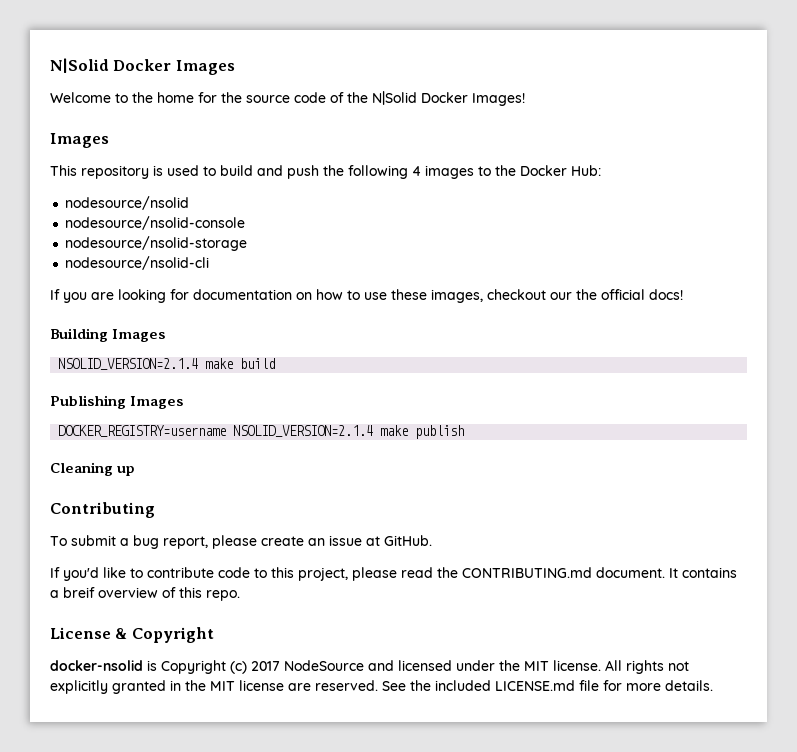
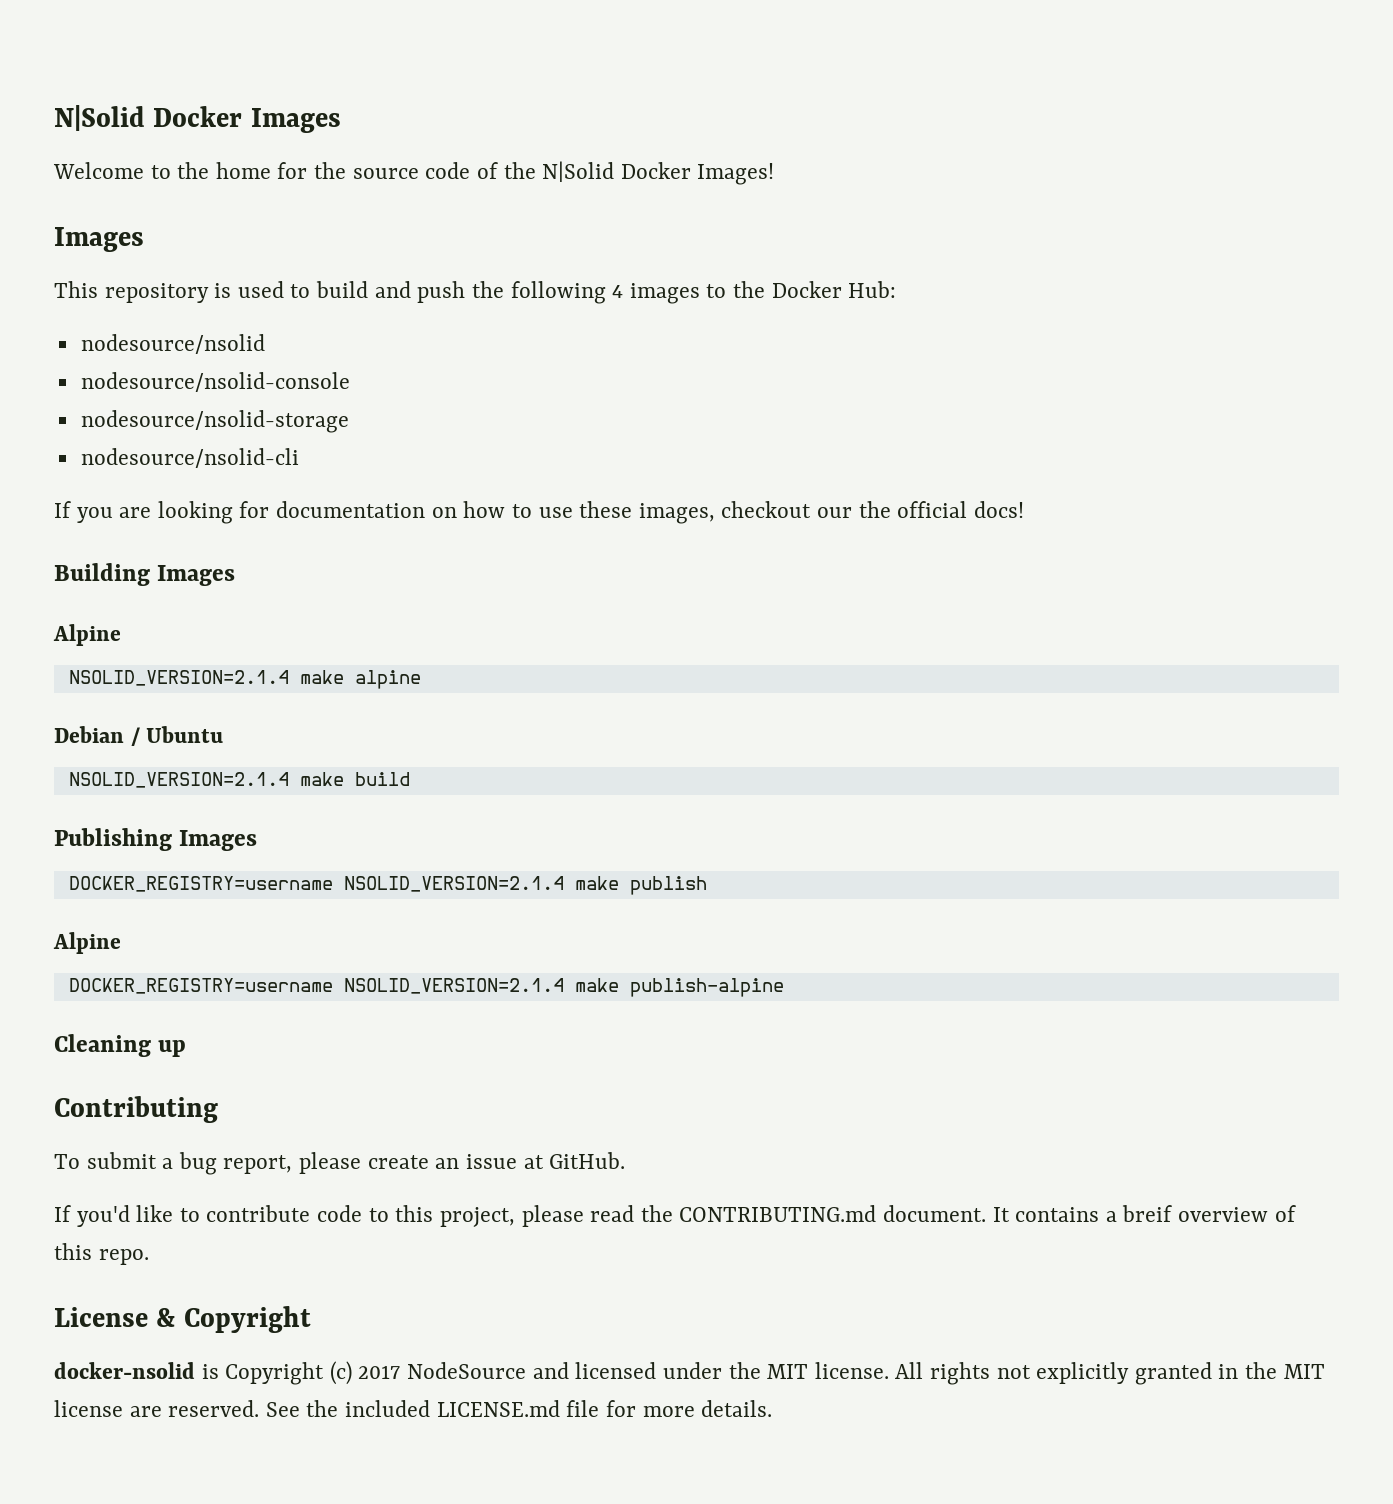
  Building Images
+ Alpine
+ NSOLID_VERSION=2.1.4 make alpine
+ Debian / Ubuntu
  DOCKER_REGISTRY=username NSOLID_VERSION=2.1.4 make publish
+ Alpine
+ DOCKER_REGISTRY=username NSOLID_VERSION=2.1.4 make publish-alpine

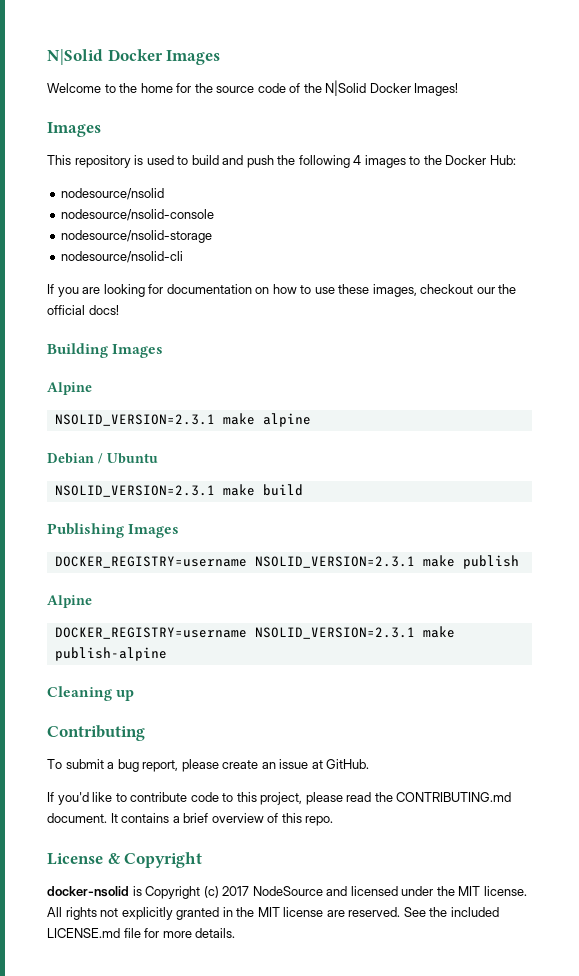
- NSOLID_VERSION=2.1.4 make alpine
+ NSOLID_VERSION=2.3.1 make alpine
- NSOLID_VERSION=2.1.4 make build
+ NSOLID_VERSION=2.3.1 make build
- DOCKER_REGISTRY=username NSOLID_VERSION=2.1.4 make publish
+ DOCKER_REGISTRY=username NSOLID_VERSION=2.3.1 make publish
- DOCKER_REGISTRY=username NSOLID_VERSION=2.1.4 make publish-alpine
+ DOCKER_REGISTRY=username NSOLID_VERSION=2.3.1 make publish-alpine
- It contains a breif overview of this repo.
+ It contains a brief overview of this repo.

